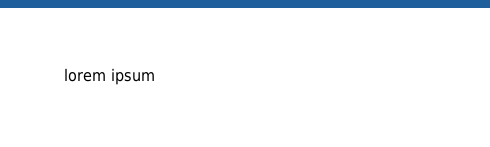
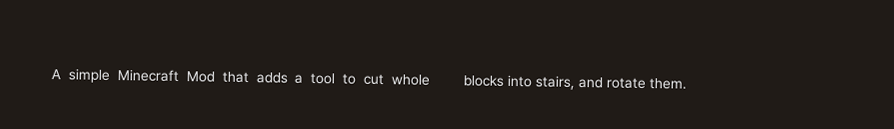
- lorem ipsum
+ A simple Minecraft Mod that adds a tool to cut whole blocks into stairs, and rotate them.

